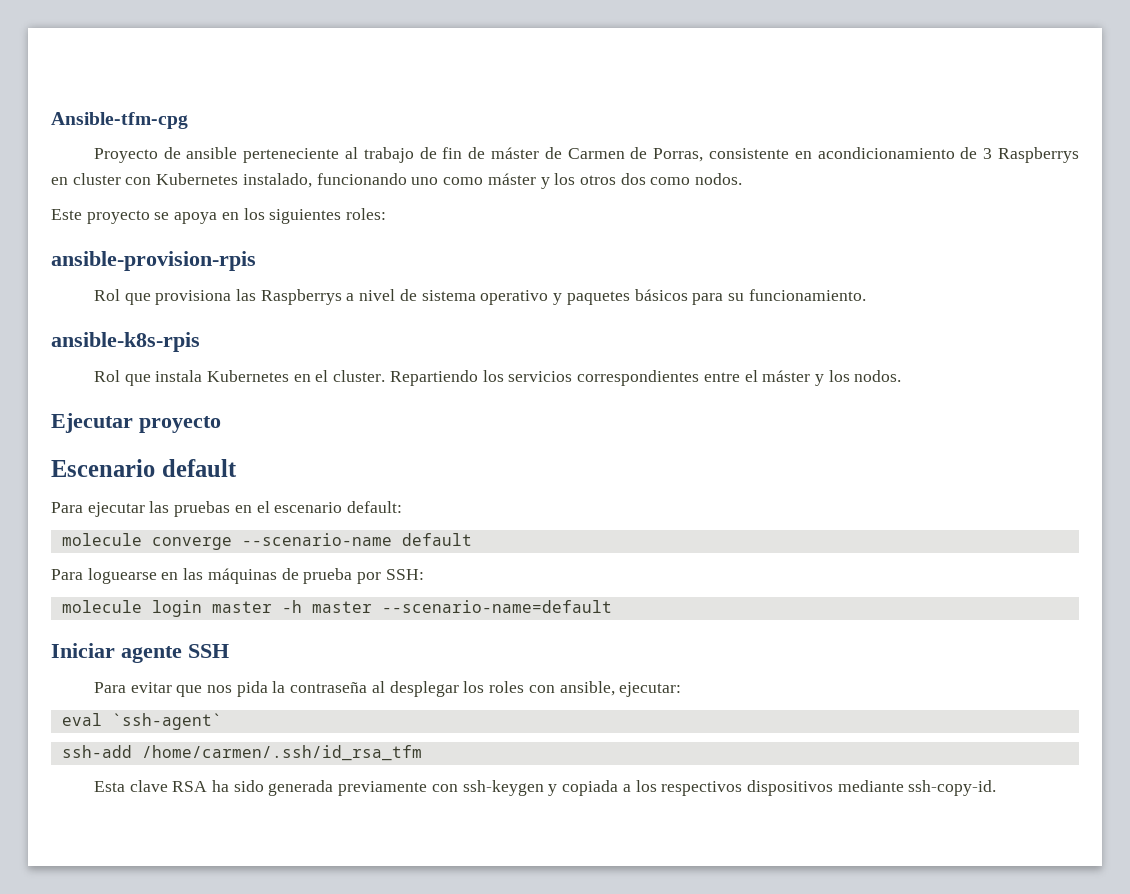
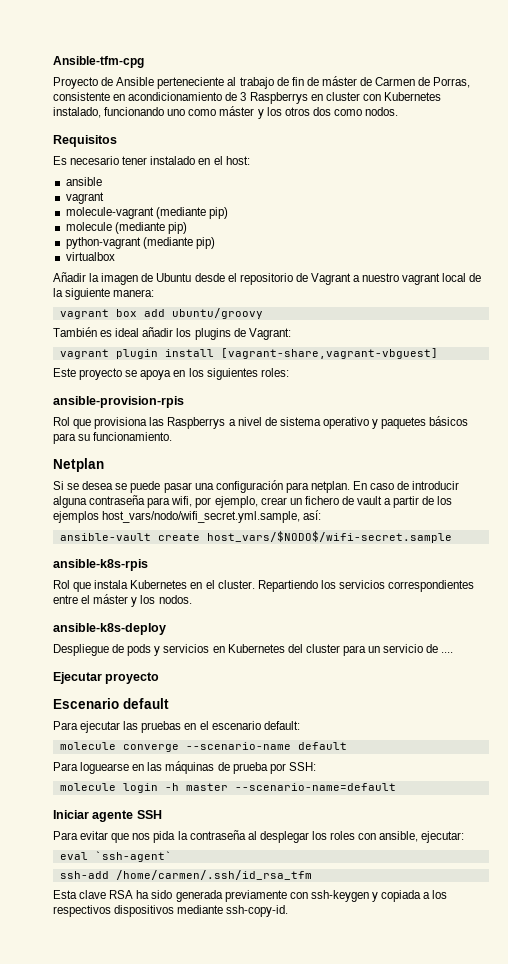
- Proyecto de ansible perteneciente al trabajo de fin de máster de Carmen de Porras, consistente en acondicionamiento de 3 Raspberrys en cluster con Kubernetes instalado, funcionando uno como máster y los otros dos como nodos.
+ Proyecto de Ansible perteneciente al trabajo de fin de máster de Carmen de Porras, consistente en acondicionamiento de 3 Raspberrys en cluster con Kubernetes instalado, funcionando uno como máster y los otros dos como nodos.
+ Requisitos
+ Es necesario tener instalado en el host:
+ ansible
+ vagrant
+ molecule-vagrant (mediante pip)
+ molecule (mediante pip)
+ python-vagrant (mediante pip)
+ virtualbox
+ Añadir la imagen de Ubuntu desde el repositorio de Vagrant a nuestro vagrant local de la siguiente manera:
+ vagrant box add ubuntu/groovy
+ También es ideal añadir los plugins de Vagrant:
+ vagrant plugin install [vagrant-share,vagrant-vbguest]
+ Netplan
+ Si se desea se puede pasar una configuración para netplan. En caso de introducir alguna contraseña para wifi, por ejemplo, crear un fichero de vault a partir de los ejemplos host_vars/nodo/wifi_secret.yml.sample, así:
+ ansible-vault create host_vars/$NODO$/wifi-secret.sample
+ ansible-k8s-deploy
+ Despliegue de pods y servicios en Kubernetes del cluster para un servicio de ....
- molecule login master -h master --scenario-name=default
+ molecule login -h master --scenario-name=default

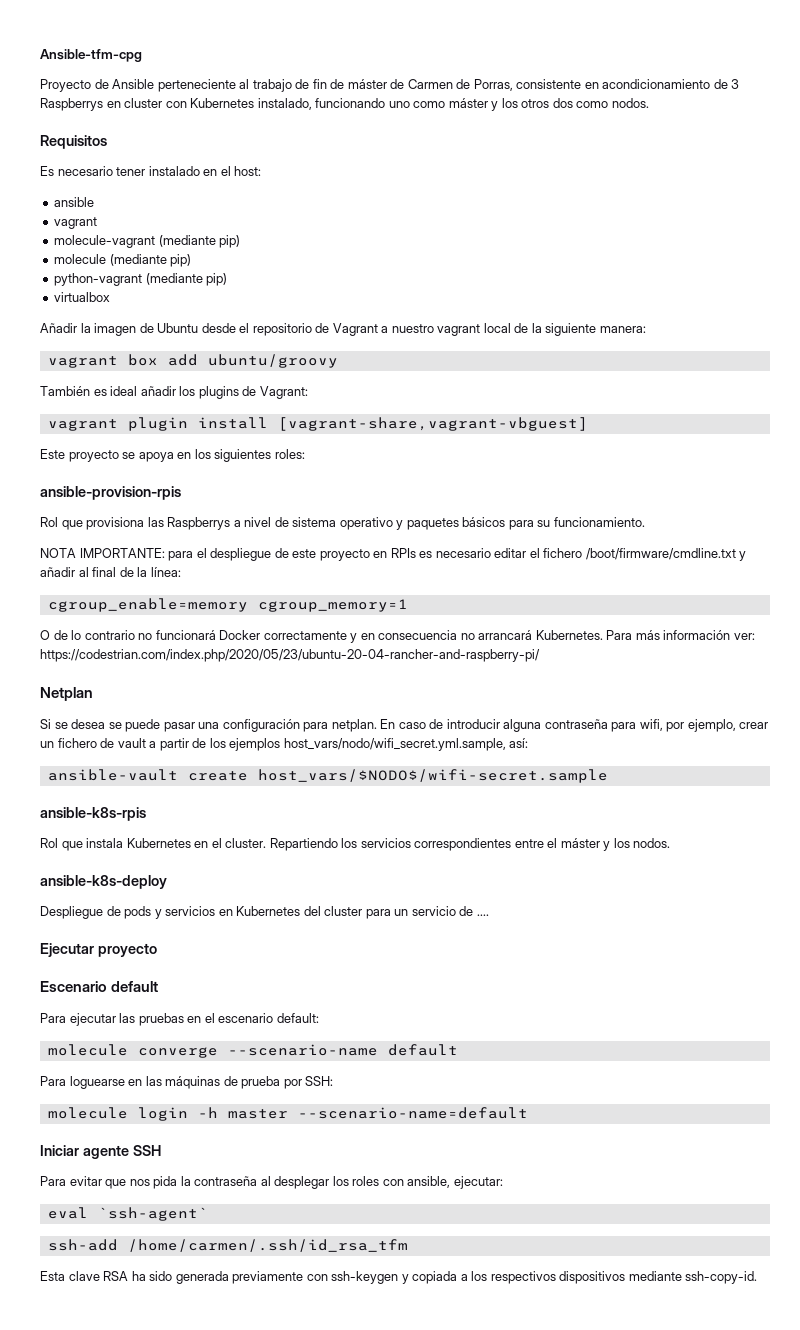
+ NOTA IMPORTANTE: para el despliegue de este proyecto en RPIs es necesario editar el fichero /boot/firmware/cmdline.txt y añadir al final de la línea:
+ cgroup_enable=memory cgroup_memory=1
+ O de lo contrario no funcionará Docker correctamente y en consecuencia no arrancará Kubernetes. Para más información ver: https://codestrian.com/index.php/2020/05/23/ubuntu-20-04-rancher-and-raspberry-pi/

